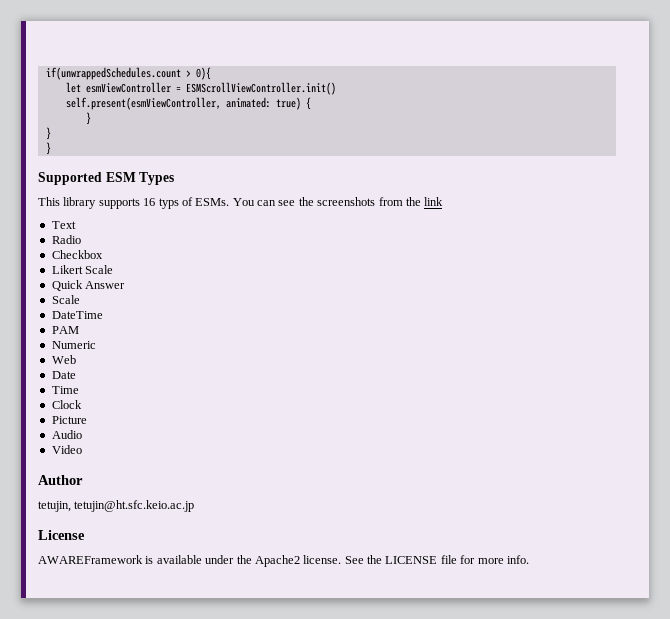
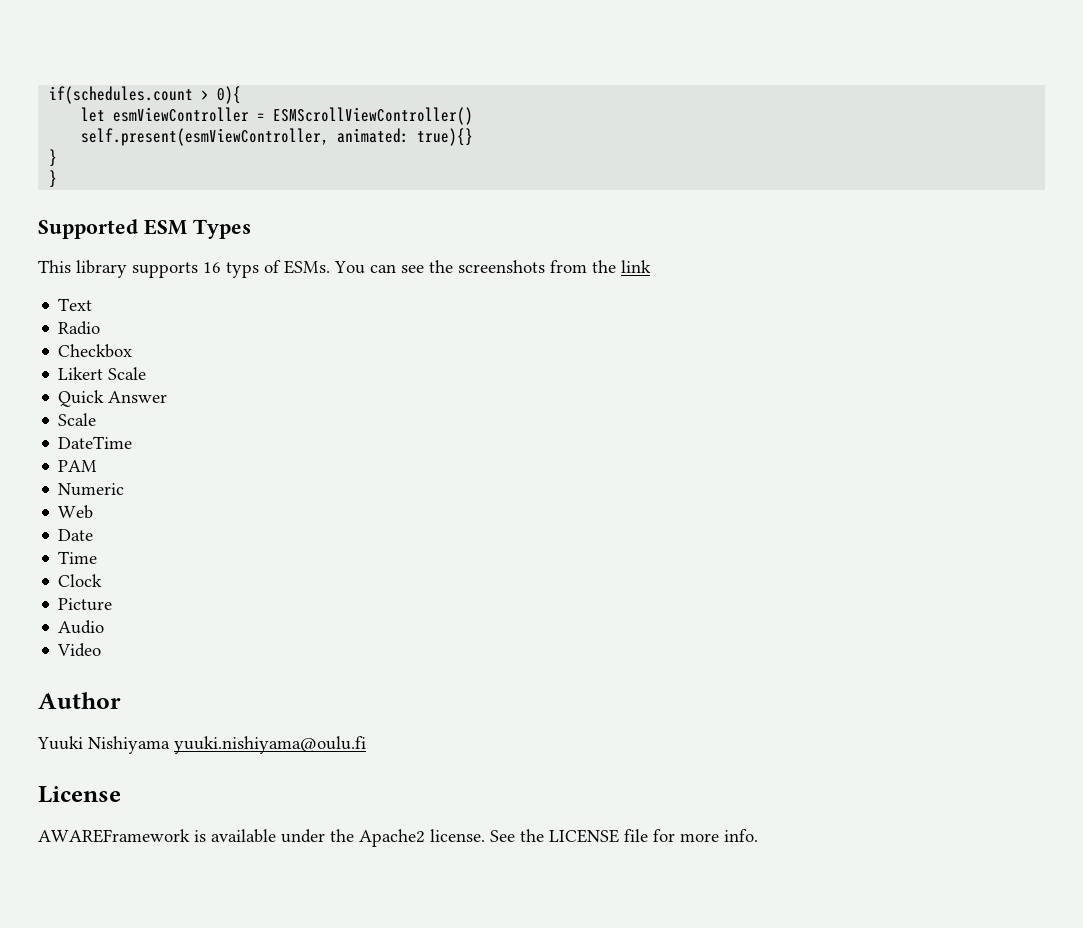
- if(unwrappedSchedules.count > 0){
+ if(schedules.count > 0){
- let esmViewController = ESMScrollViewController.init()
+ let esmViewController = ESMScrollViewController()
- self.present(esmViewController, animated: true) {
- }
+ self.present(esmViewController, animated: true){}
- tetujin, tetujin@ht.sfc.keio.ac.jp
+ Yuuki Nishiyama yuuki.nishiyama@oulu.fi

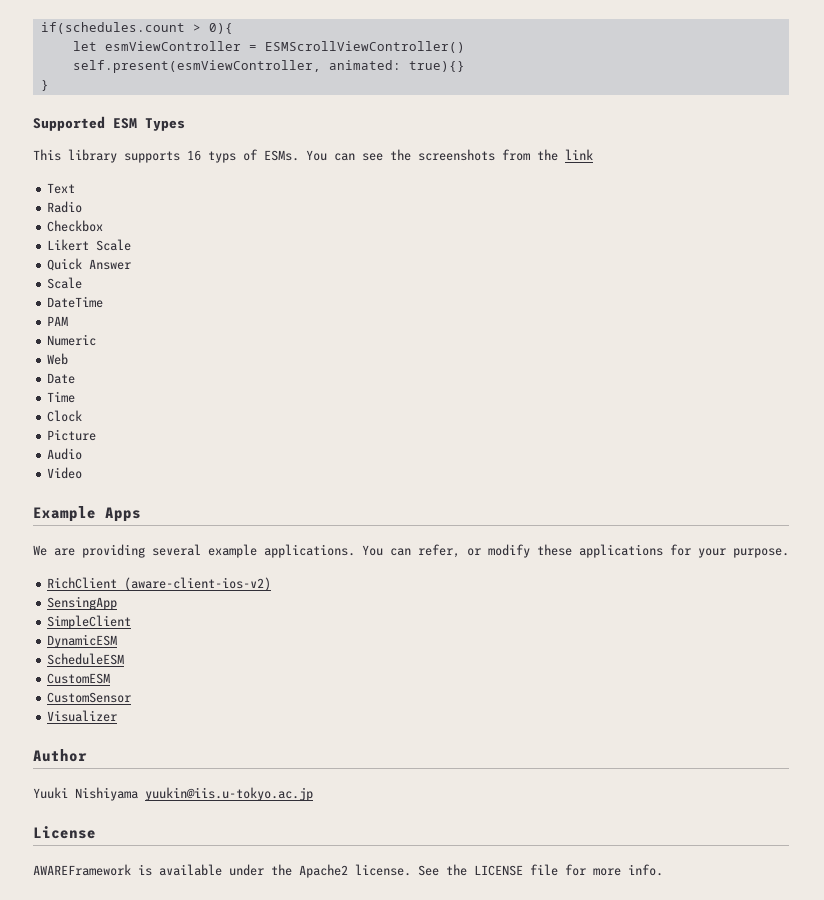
  self.present(esmViewController, animated: true){}
- }
+ Example Apps
+ We are providing several example applications. You can refer, or modify these applications for your purpose.
+ RichClient (aware-client-ios-v2)
+ SensingApp
+ SimpleClient
+ DynamicESM
+ ScheduleESM
+ CustomESM
+ CustomSensor
+ Visualizer
- Yuuki Nishiyama yuuki.nishiyama@oulu.fi
+ Yuuki Nishiyama yuukin@iis.u-tokyo.ac.jp

